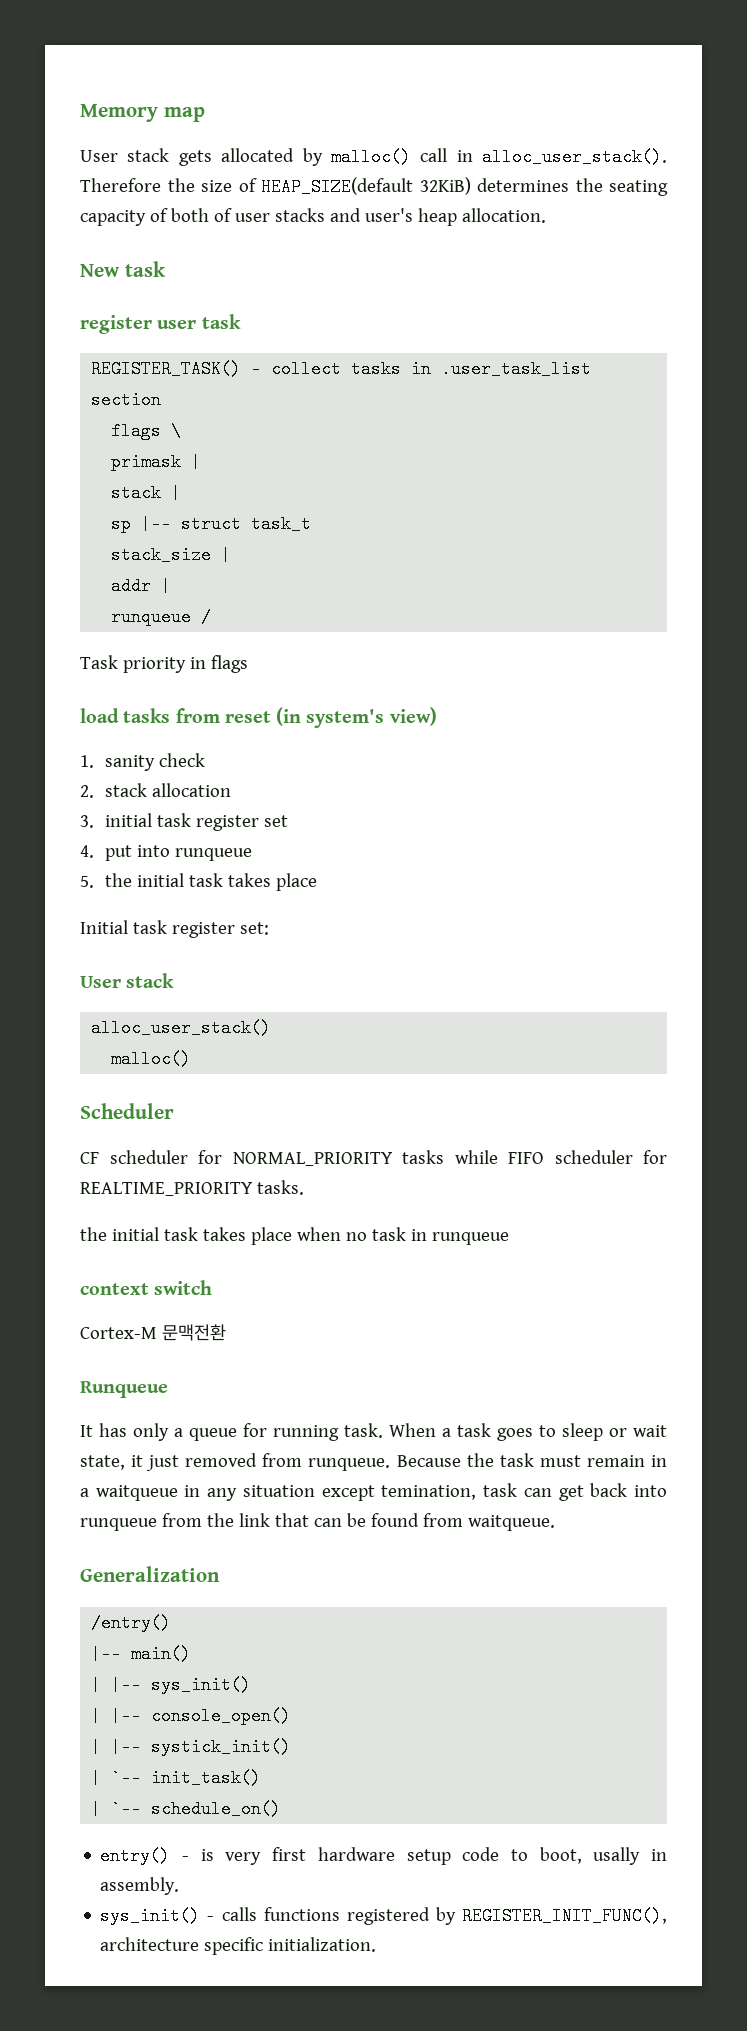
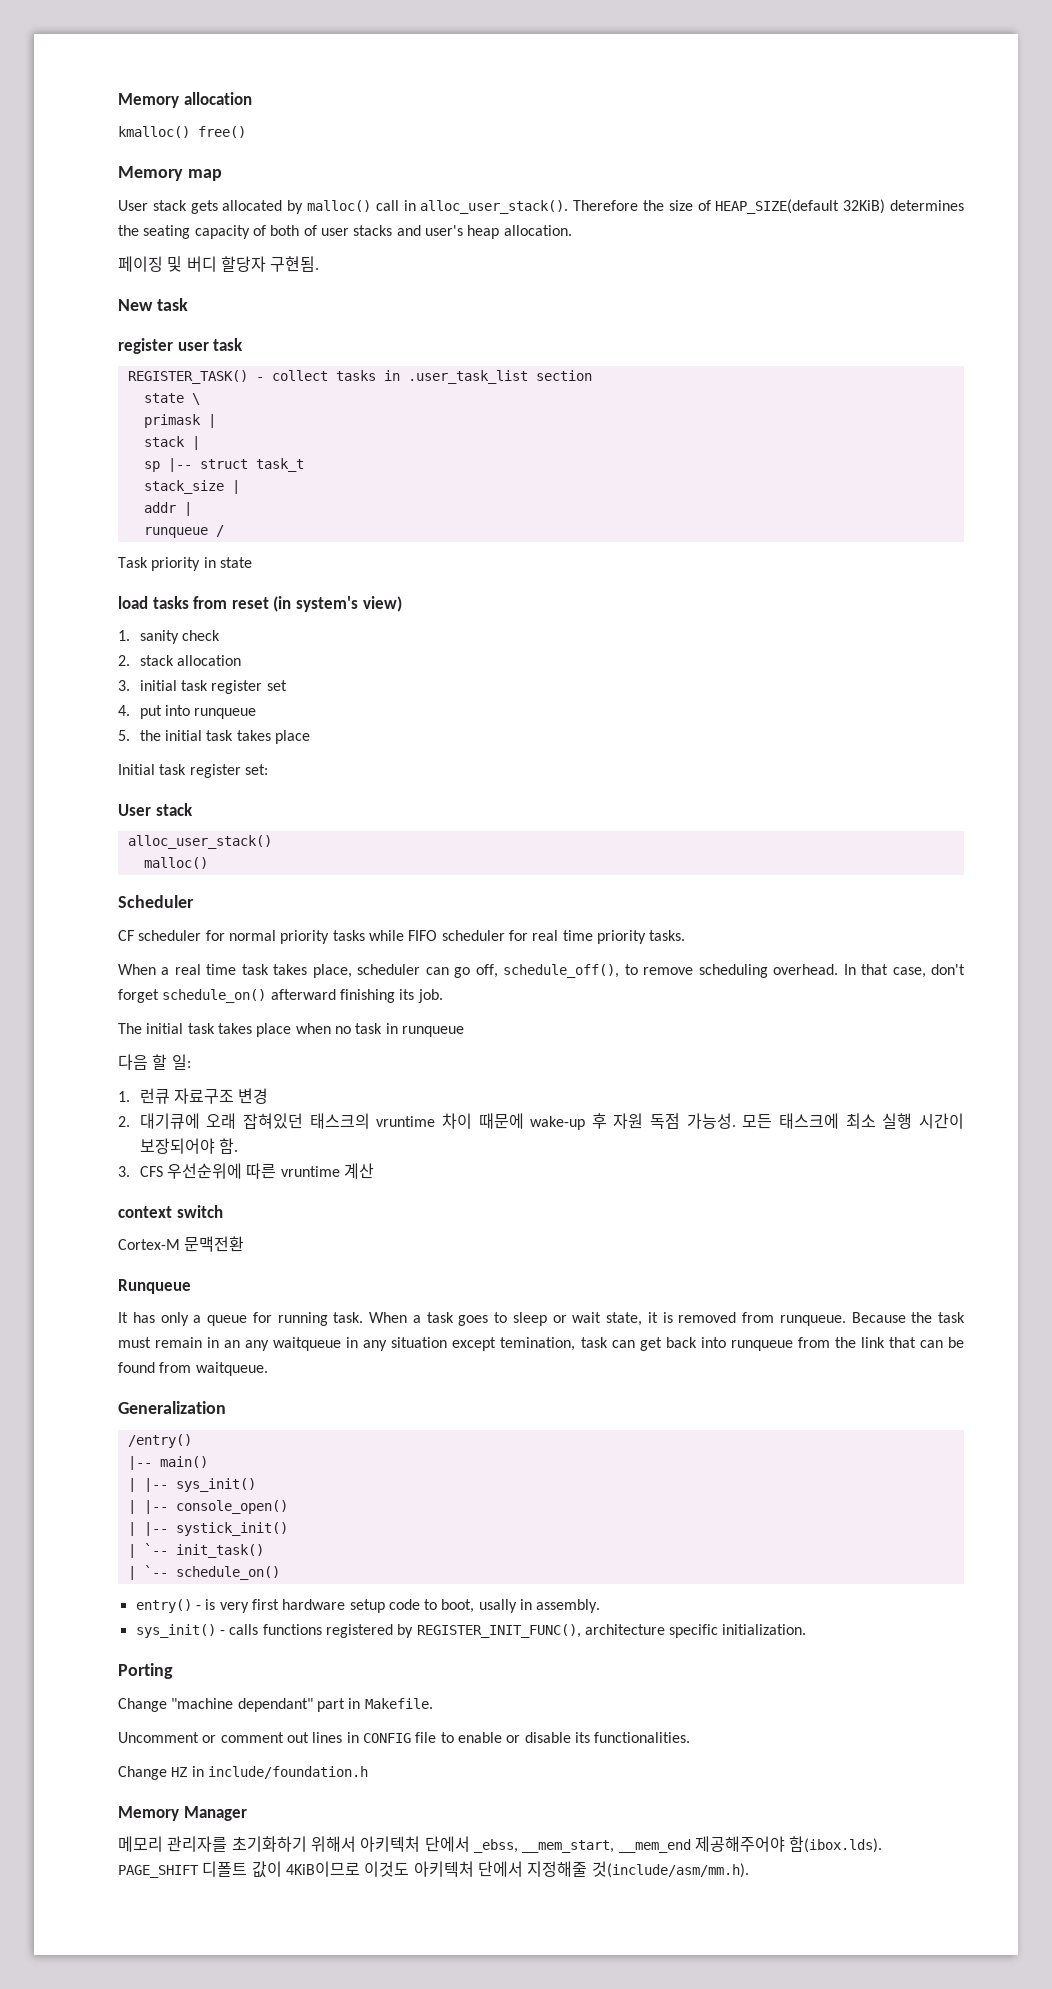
+ Memory allocation
+ kmalloc() free()
+ 페이징 및 버디 할당자 구현됨.
- flags \
+ state \
- Task priority in flags
+ Task priority in state
- CF scheduler for NORMAL_PRIORITY tasks while FIFO scheduler for REALTIME_PRIORITY tasks.
- the initial task takes place when no task in runqueue
+ CF scheduler for normal priority tasks while FIFO scheduler for real time priority tasks.
+ When a real time task takes place, scheduler can go off, schedule_off(), to remove scheduling overhead. In that case, don't forget schedule_on() afterward finishing its job.
+ The initial task takes place when no task in runqueue
+ 다음 할 일:
+ 1. 런큐 자료구조 변경
+ 2. 대기큐에 오래 잡혀있던 태스크의 vruntime 차이 때문에 wake-up 후 자원 독점 가능성. 모든 태스크에 최소 실행 시간이 보장되어야 함.
+ 3. CFS 우선순위에 따른 vruntime 계산
- When a task goes to sleep or wait state, it just removed from runqueue.
+ When a task goes to sleep or wait state, it is removed from runqueue.
- Because the task must remain in a waitqueue in any situation except temination, task can get back into runqueue from the link that can be found from waitqueue.
+ Because the task must remain in an any waitqueue in any situation except temination, task can get back into runqueue from the link that can be found from waitqueue.
+ Porting
+ Change "machine dependant" part in Makefile.
+ Uncomment or comment out lines in CONFIG file to enable or disable its functionalities.
+ Change HZ in include/foundation.h
+ Memory Manager
+ 메모리 관리자를 초기화하기 위해서 아키텍처 단에서 _ebss, __mem_start, __mem_end 제공해주어야 함(ibox.lds). PAGE_SHIFT 디폴트 값이 4KiB이므로 이것도 아키텍처 단에서 지정해줄 것(include/asm/mm.h).

